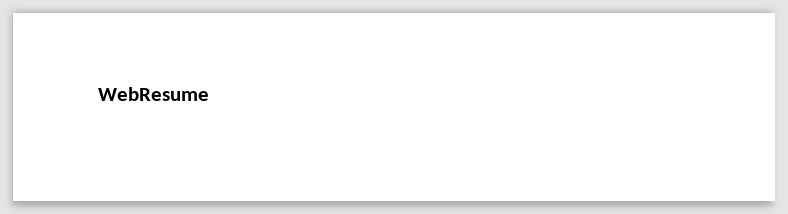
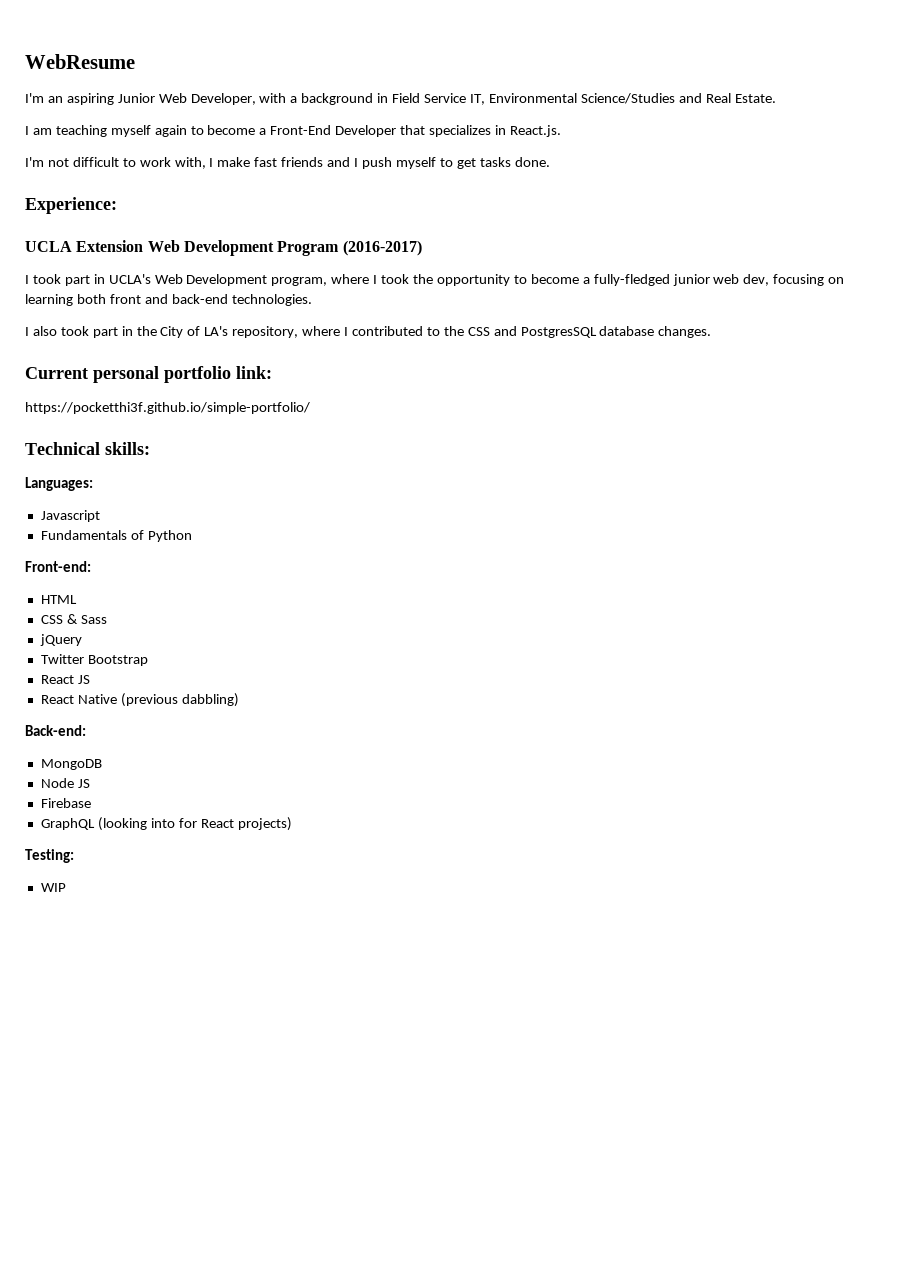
+ I'm an aspiring Junior Web Developer, with a background in Field Service IT, Environmental Science/Studies and Real Estate.
+ I am teaching myself again to become a Front-End Developer that specializes in React.js.
+ I'm not difficult to work with, I make fast friends and I push myself to get tasks done.
+ Experience:
+ UCLA Extension Web Development Program (2016-2017)
+ I took part in UCLA's Web Development program, where I took the opportunity to become a fully-fledged junior web dev, focusing on learning both front and back-end technologies.
+ I also took part in the City of LA's repository, where I contributed to the CSS and PostgresSQL database changes.
+ Current personal portfolio link:
+ https://pocketthi3f.github.io/simple-portfolio/
+ Technical skills:
+ Languages:
+ Javascript
+ Fundamentals of Python
+ Front-end:
+ HTML
+ CSS & Sass
+ jQuery
+ Twitter Bootstrap
+ React JS
+ React Native (previous dabbling)
+ Back-end:
+ MongoDB
+ Node JS
+ Firebase
+ GraphQL (looking into for React projects)
+ Testing:
+ WIP

